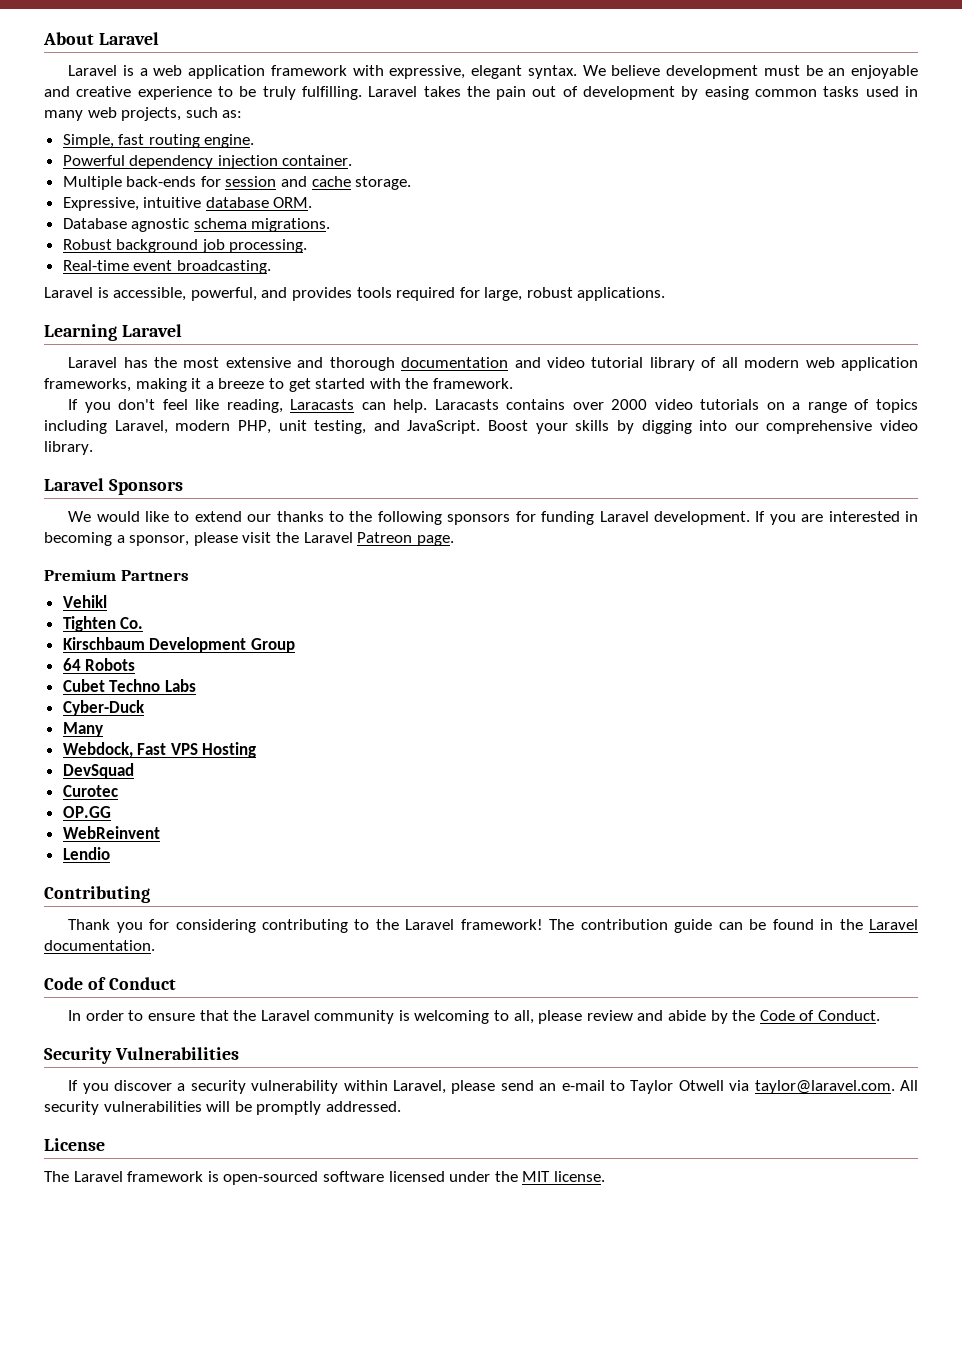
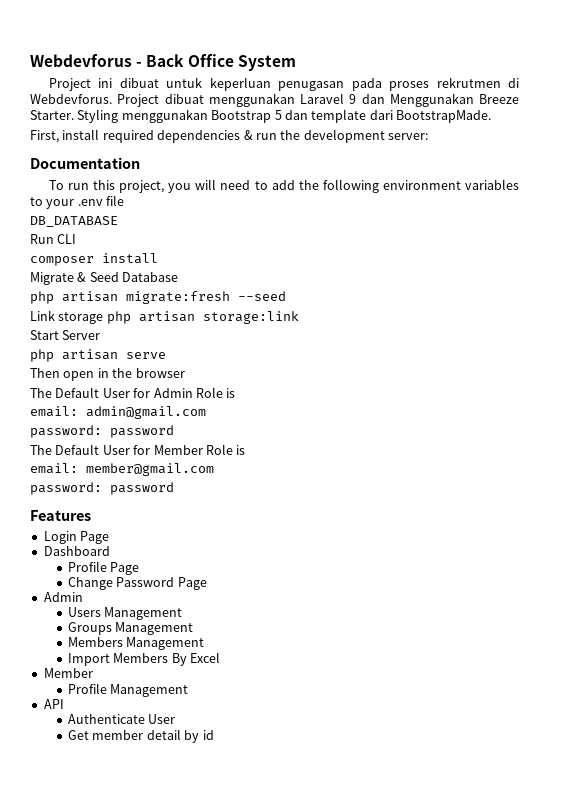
- About Laravel
- Laravel is a web application framework with expressive, elegant syntax. We believe development must be an enjoyable and creative experience to be truly fulfilling. Laravel takes the pain out of development by easing common tasks used in many web projects, such as:
- Simple, fast routing engine.
- Powerful dependency injection container.
- Multiple back-ends for session and cache storage.
- Expressive, intuitive database ORM.
- Database agnostic schema migrations.
- Robust background job processing.
- Real-time event broadcasting.
- Laravel is accessible, powerful, and provides tools required for large, robust applications.
- Learning Laravel
- Laravel has the most extensive and thorough documentation and video tutorial library of all modern web application frameworks, making it a breeze to get started with the framework.
- If you don't feel like reading, Laracasts can help. Laracasts contains over 2000 video tutorials on a range of topics including Laravel, modern PHP, unit testing, and JavaScript. Boost your skills by digging into our comprehensive video library.
- Laravel Sponsors
- We would like to extend our thanks to the following sponsors for funding Laravel development. If you are interested in becoming a sponsor, please visit the Laravel Patreon page.
- Premium Partners
- Vehikl
- Tighten Co.
- Kirschbaum Development Group
- 64 Robots
- Cubet Techno Labs
- Cyber-Duck
- Many
- Webdock, Fast VPS Hosting
- DevSquad
- Curotec
- OP.GG
- WebReinvent
- Lendio
- Contributing
- Thank you for considering contributing to the Laravel framework! The contribution guide can be found in the Laravel documentation.
- Code of Conduct
- In order to ensure that the Laravel community is welcoming to all, please review and abide by the Code of Conduct.
- Security Vulnerabilities
- If you discover a security vulnerability within Laravel, please send an e-mail to Taylor Otwell via taylor@laravel.com. All security vulnerabilities will be promptly addressed.
- License
- The Laravel framework is open-sourced software licensed under the MIT license.
+ Webdevforus - Back Office System
+ Project ini dibuat untuk keperluan penugasan pada proses rekrutmen di Webdevforus. Project dibuat menggunakan Laravel 9 dan Menggunakan Breeze Starter. Styling menggunakan Bootstrap 5 dan template dari BootstrapMade.
+ First, install required dependencies & run the development server:
+ Documentation
+ To run this project, you will need to add the following environment variables to your .env file
+ DB_DATABASE
+ Run CLI
+ composer install
+ Migrate & Seed Database
+ php artisan migrate:fresh --seed
+ Link storage php artisan storage:link
+ Start Server
+ php artisan serve
+ Then open in the browser
+ The Default User for Admin Role is
+ email: admin@gmail.com
+ password: password
+ The Default User for Member Role is
+ email: member@gmail.com
+ password: password
+ Features
+ Login Page
+ Dashboard
+ Profile Page
+ Change Password Page
+ Admin
+ Users Management
+ Groups Management
+ Members Management
+ Import Members By Excel
+ Member
+ Profile Management
+ API
+ Authenticate User
+ Get member detail by id

